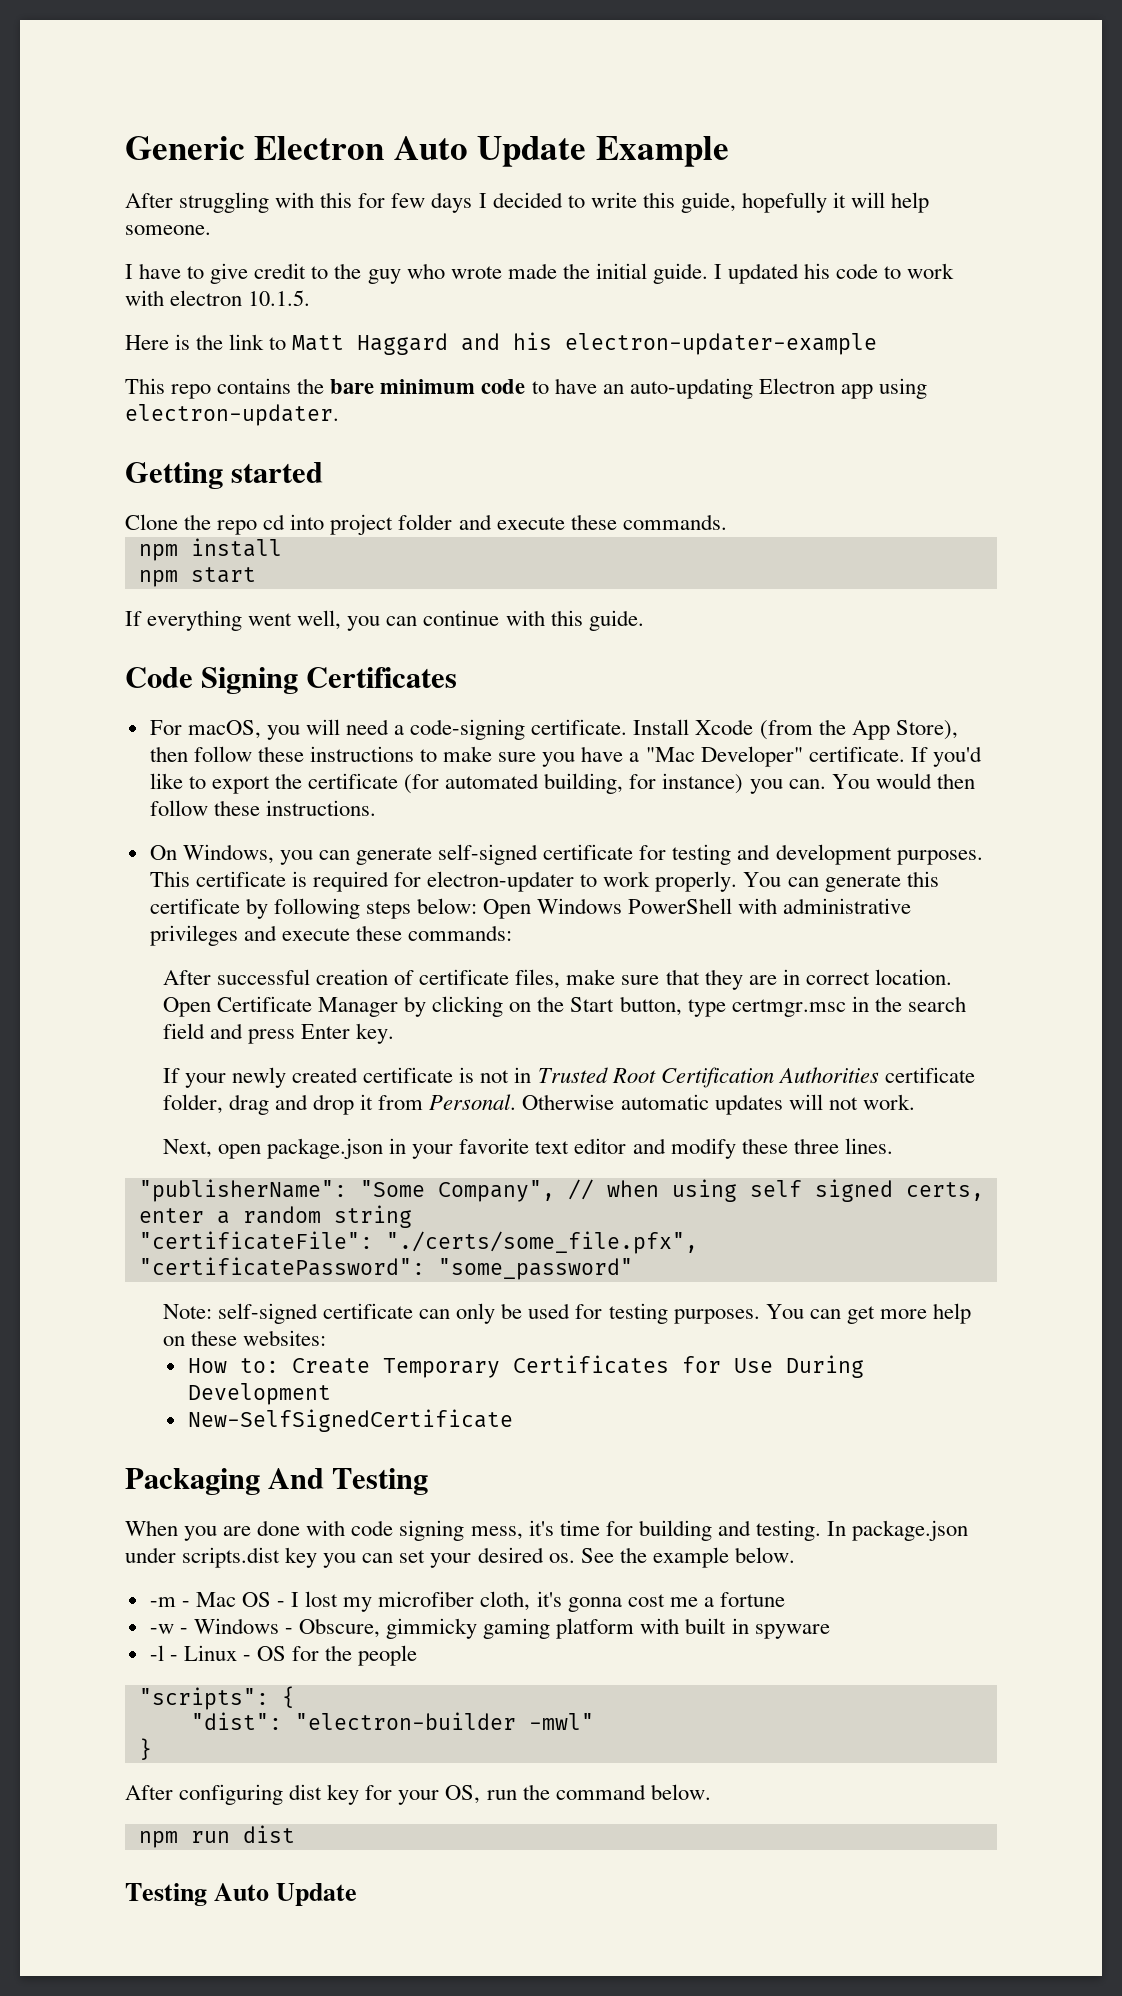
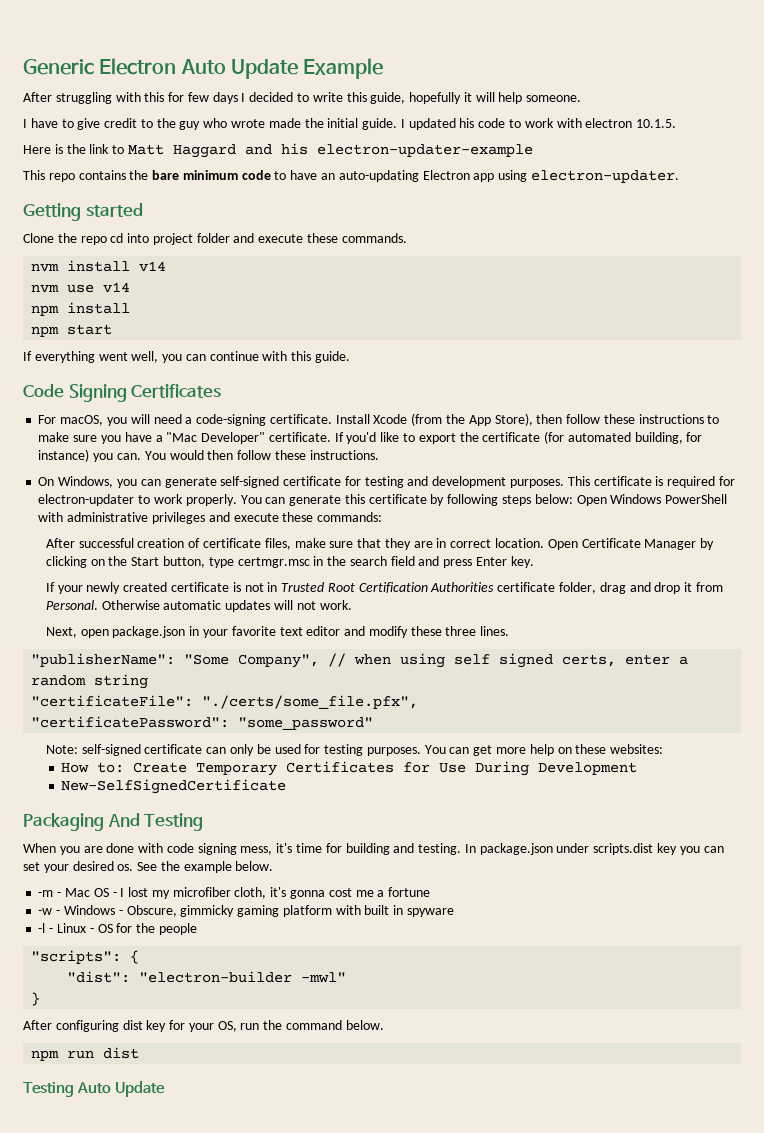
+ nvm install v14
+ nvm use v14

